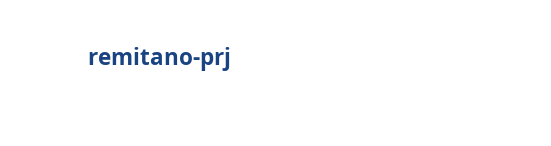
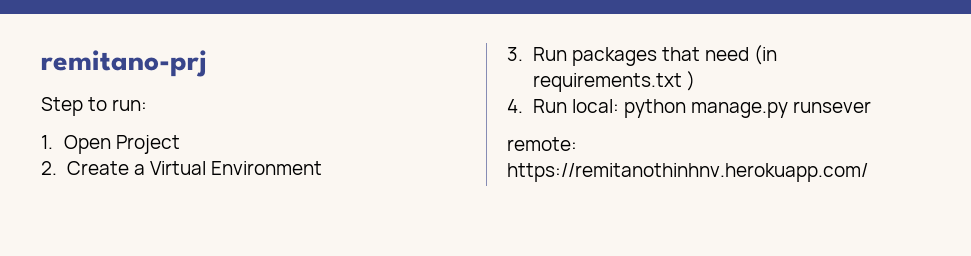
+ Step to run:
+ 1. Open Project
+ 2. Create a Virtual Environment
+ 3. Run packages that need (in requirements.txt )
+ 4. Run local: python manage.py runsever
+ remote: https://remitanothinhnv.herokuapp.com/

